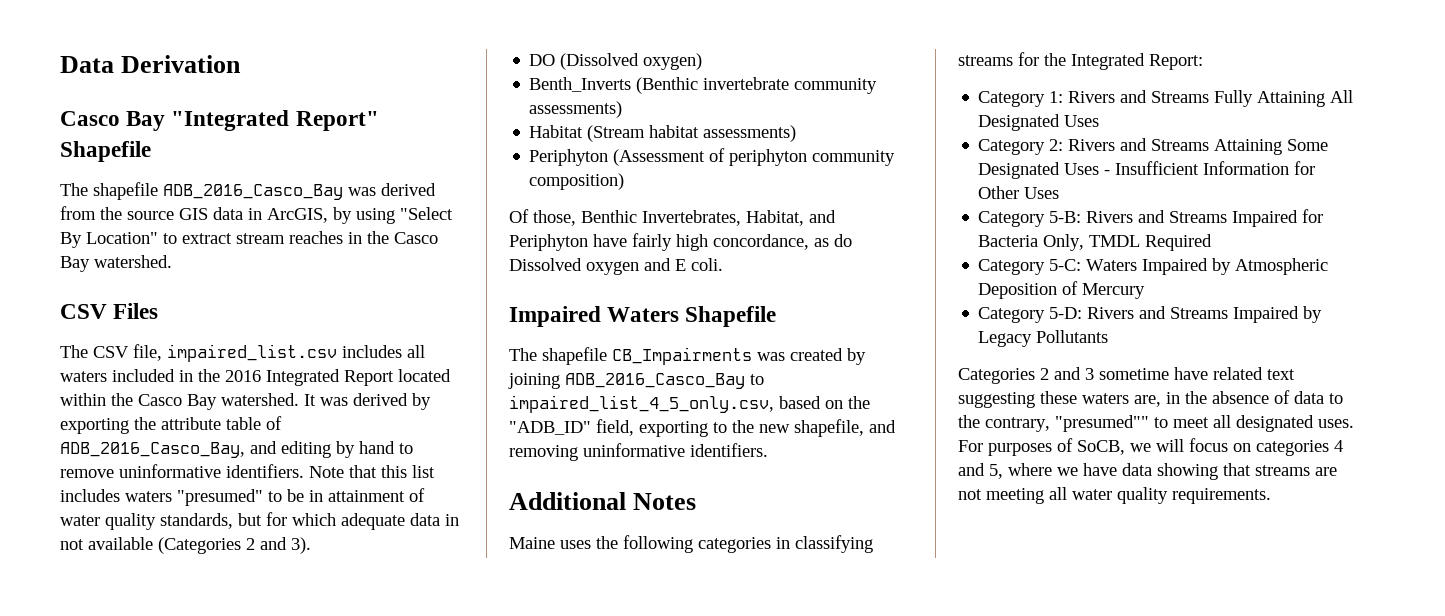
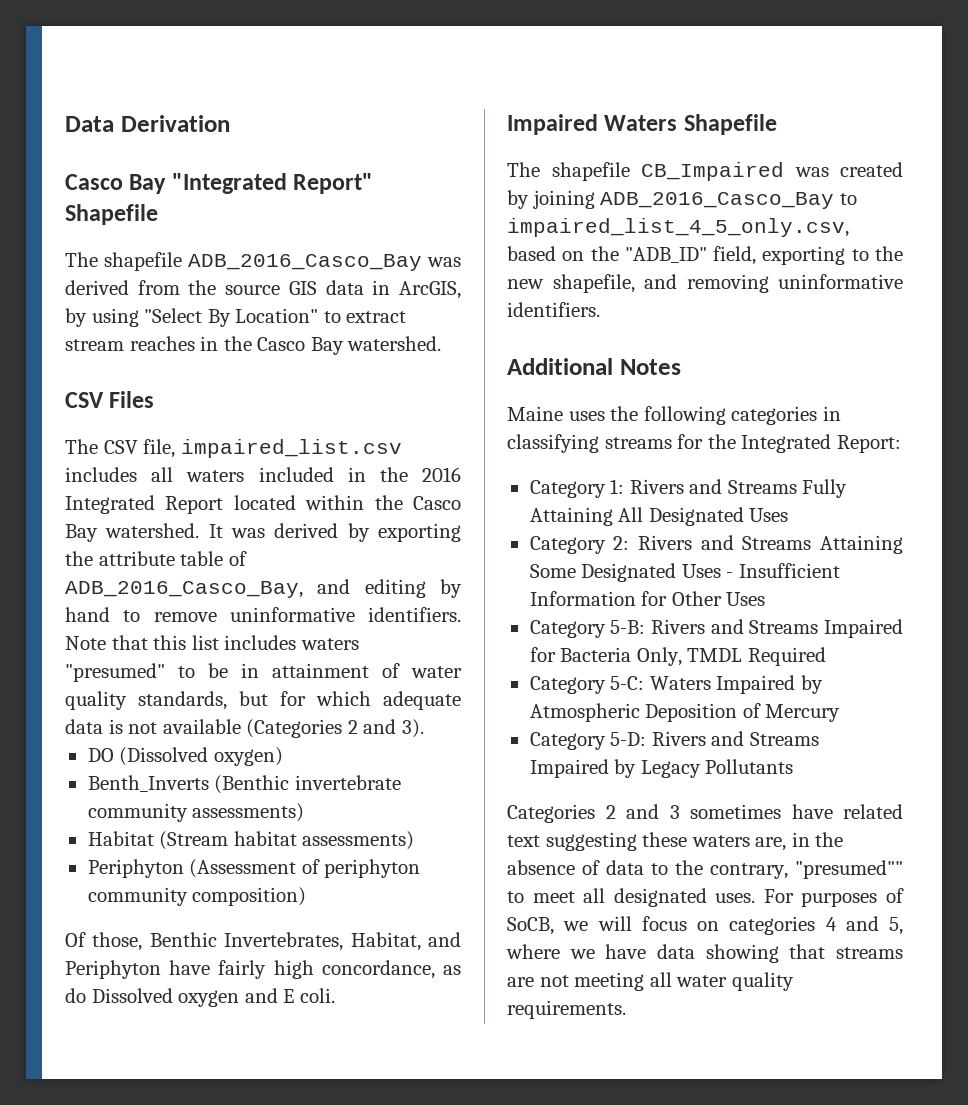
- Note that this list includes waters "presumed" to be in attainment of water quality standards, but for which adequate data in not available (Categories 2 and 3).
+ Note that this list includes waters "presumed" to be in attainment of water quality standards, but for which adequate data is not available (Categories 2 and 3).
- The shapefile CB_Impairments was created by joining ADB_2016_Casco_Bay to impaired_list_4_5_only.csv, based on the "ADB_ID" field, exporting to the new shapefile, and removing uninformative identifiers.
+ The shapefile CB_Impaired was created by joining ADB_2016_Casco_Bay to impaired_list_4_5_only.csv, based on the "ADB_ID" field, exporting to the new shapefile, and removing uninformative identifiers.
- Categories 2 and 3 sometime have related text suggesting these waters are, in the absence of data to the contrary, "presumed"" to meet all designated uses.
+ Categories 2 and 3 sometimes have related text suggesting these waters are, in the absence of data to the contrary, "presumed"" to meet all designated uses.

